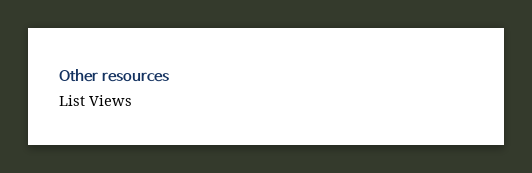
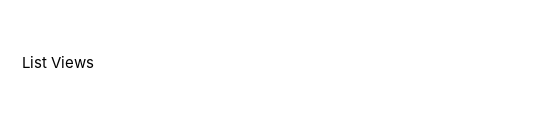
- Other resources

